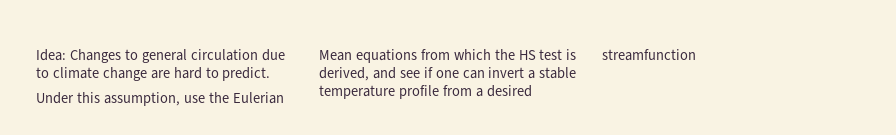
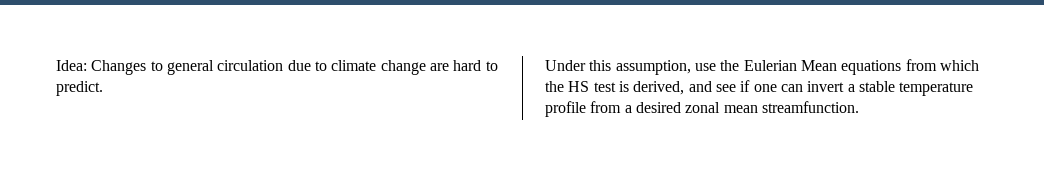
- Under this assumption, use the Eulerian Mean equations from which the HS test is derived, and see if one can invert a stable temperature profile from a desired streamfunction
+ Under this assumption, use the Eulerian Mean equations from which the HS test is derived, and see if one can invert a stable temperature profile from a desired zonal mean streamfunction.

